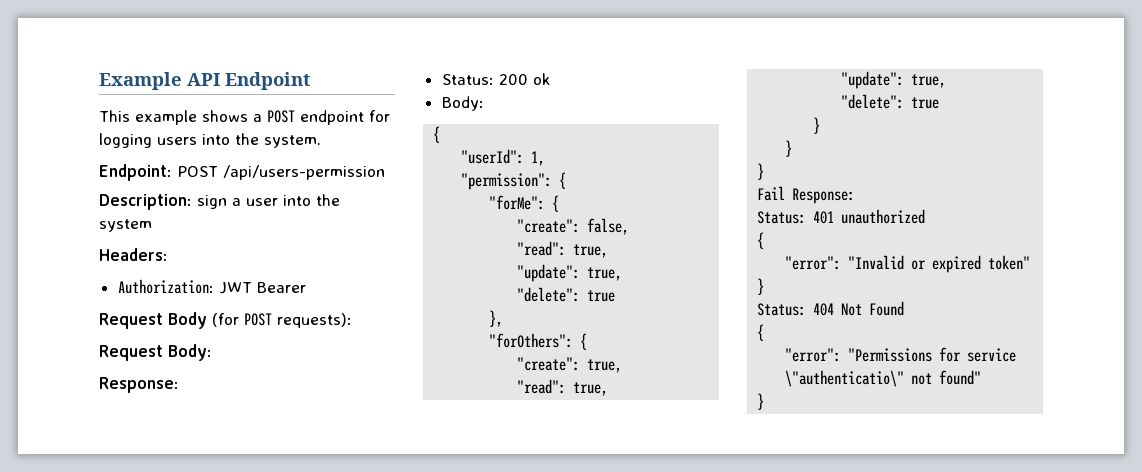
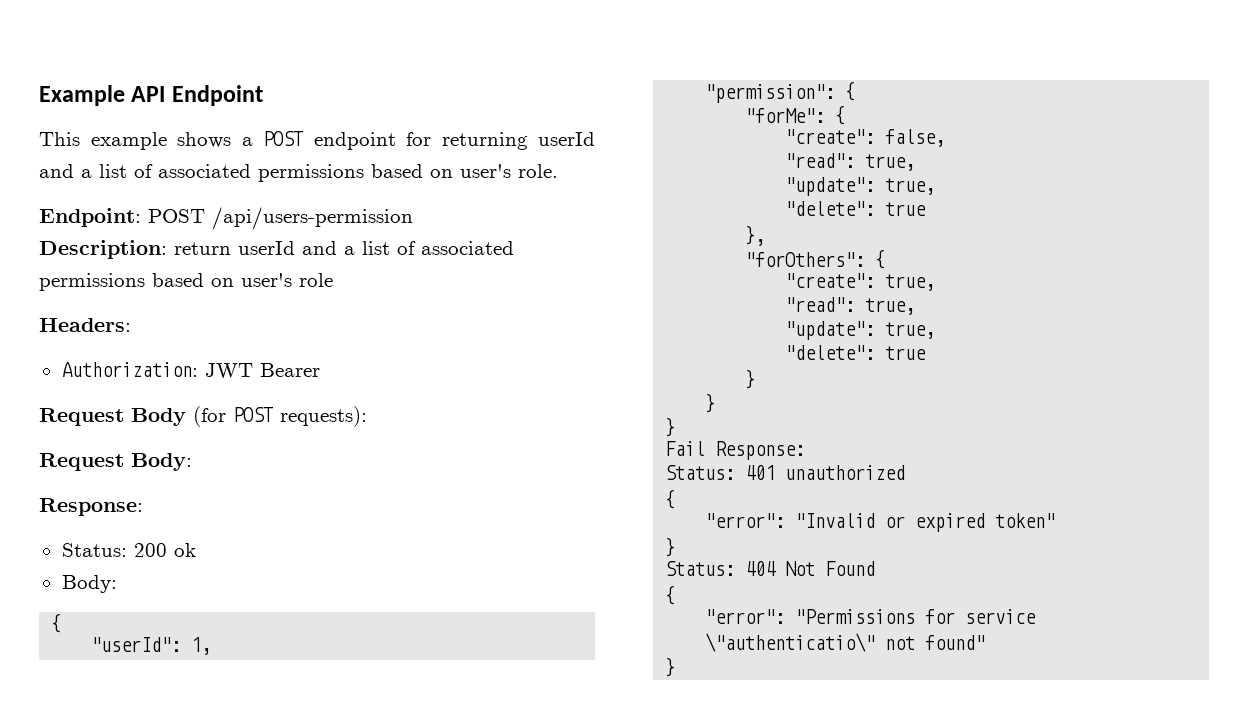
- This example shows a POST endpoint for logging users into the system.
+ This example shows a POST endpoint for returning userId and a list of associated permissions based on user's role.
  Endpoint: POST /api/users-permission
- Description: sign a user into the system
+ Description: return userId and a list of associated permissions based on user's role

